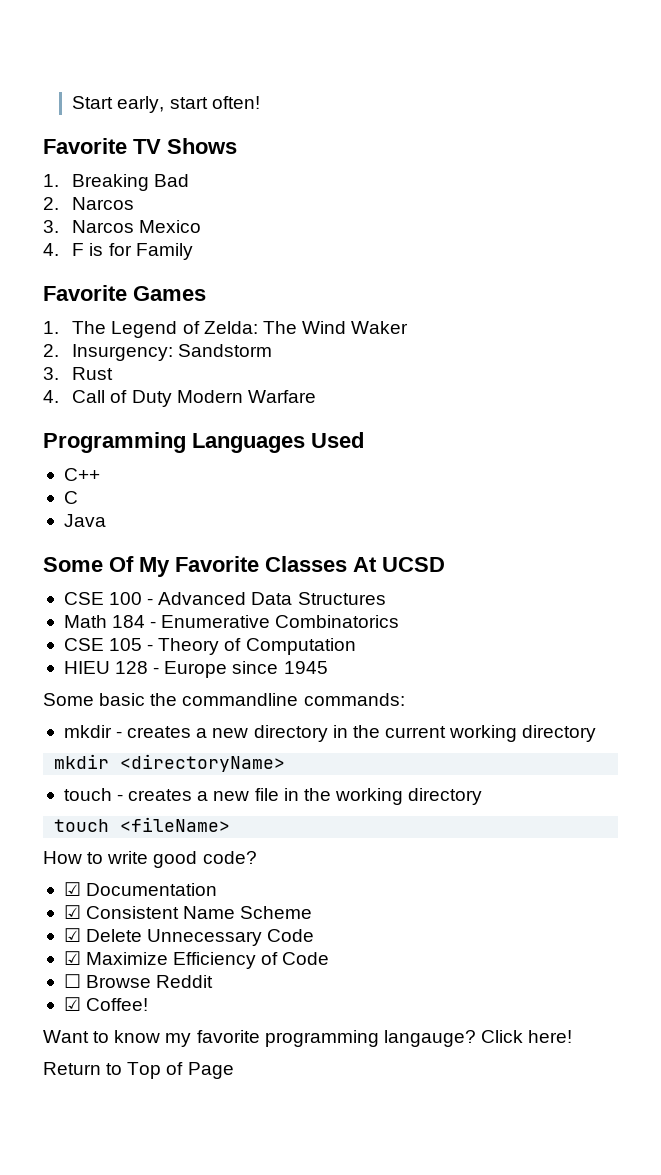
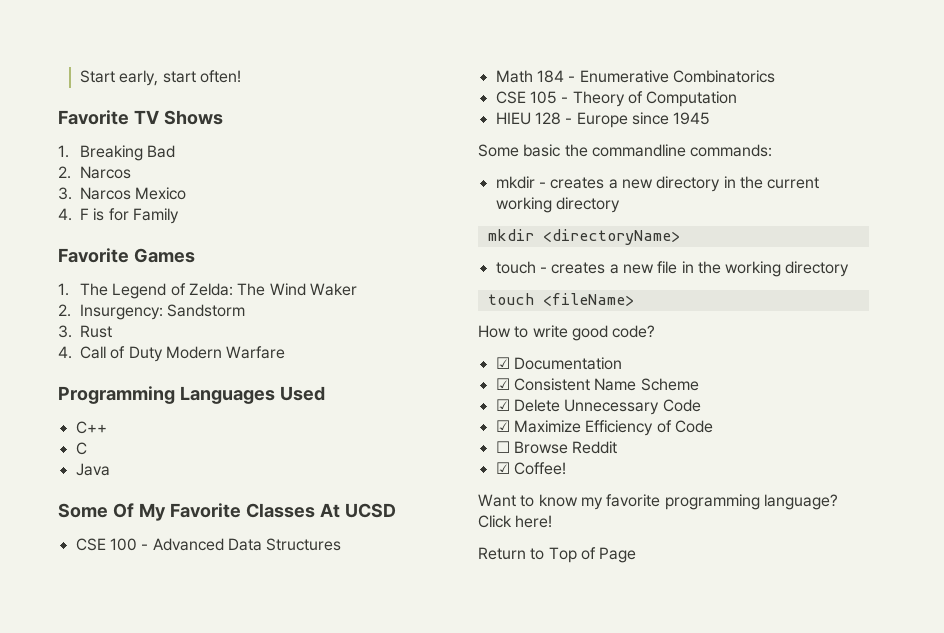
- Want to know my favorite programming langauge?
+ Want to know my favorite programming language?

